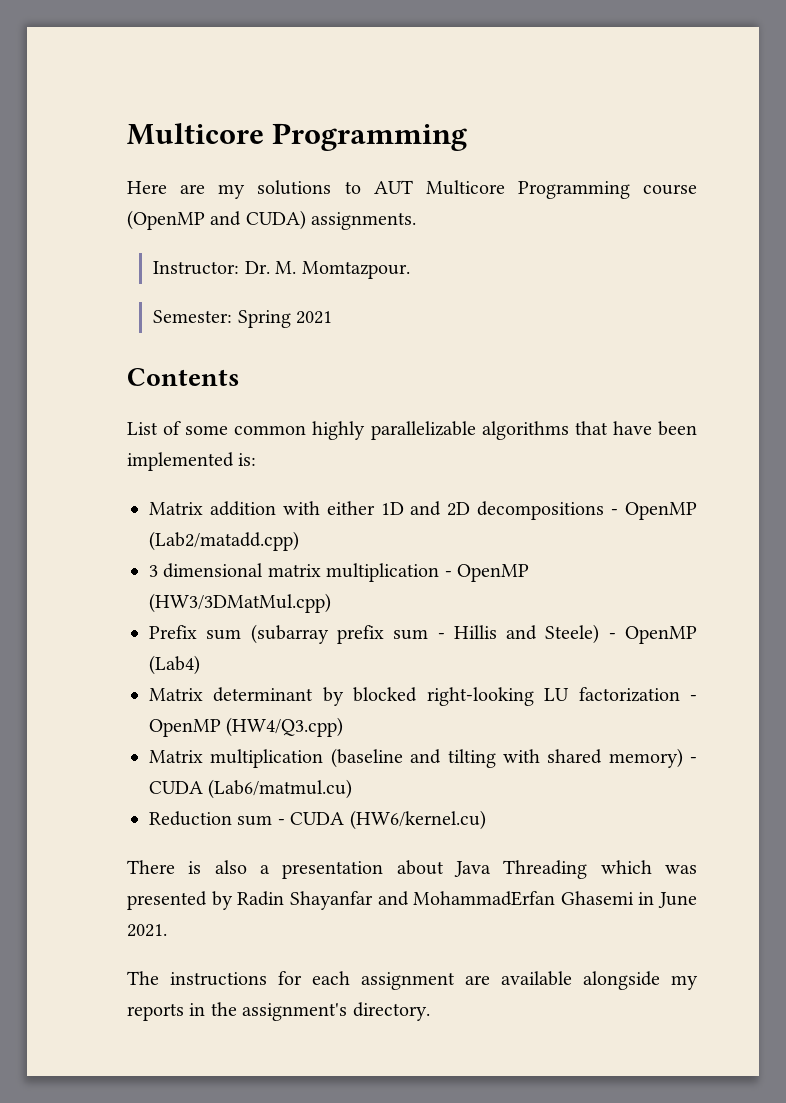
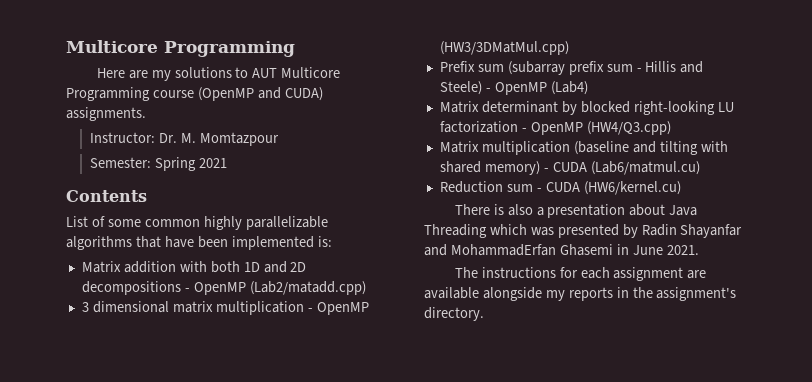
- Instructor: Dr. M. Momtazpour.
+ Instructor: Dr. M. Momtazpour
- Matrix addition with either 1D and 2D decompositions - OpenMP (Lab2/matadd.cpp)
+ Matrix addition with both 1D and 2D decompositions - OpenMP (Lab2/matadd.cpp)

